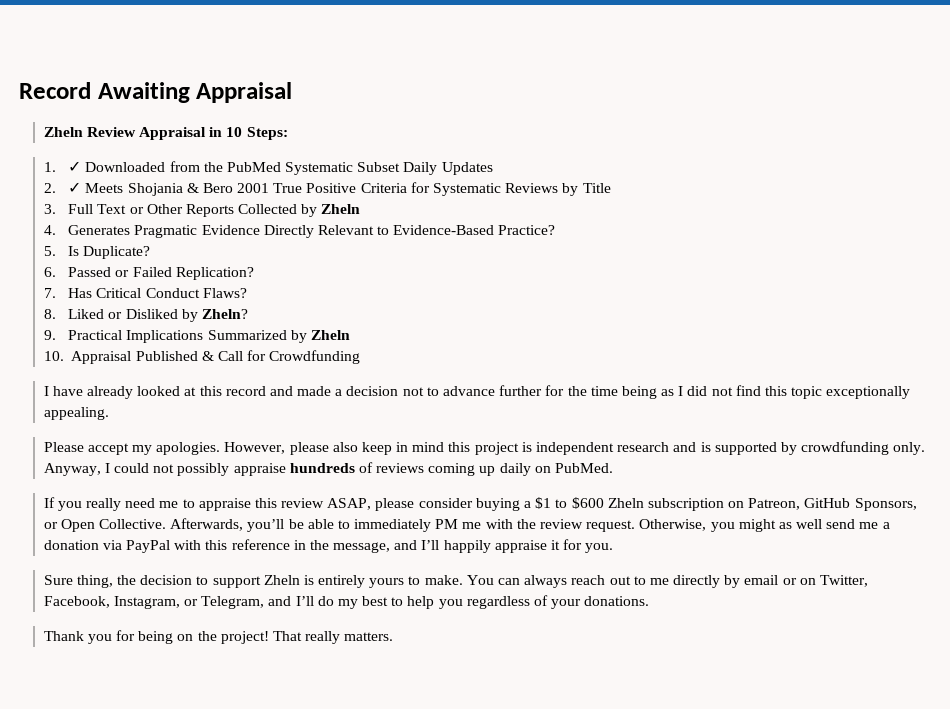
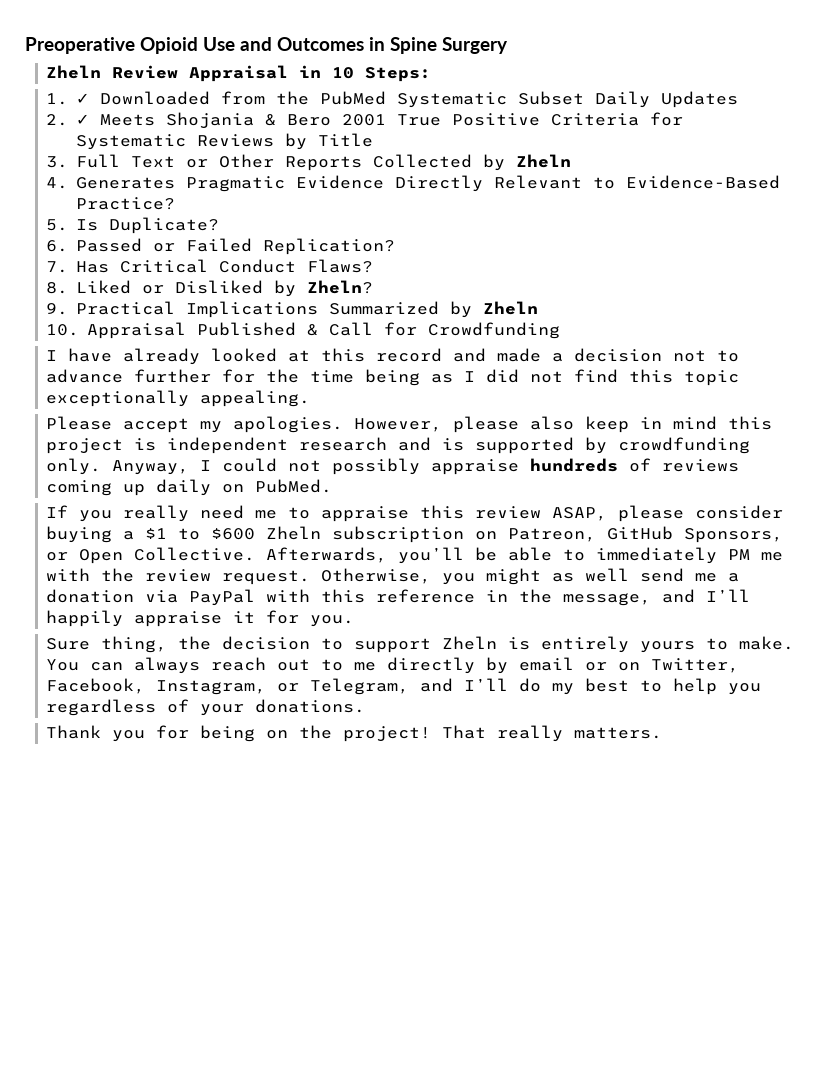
- Record Awaiting Appraisal
+ Preoperative Opioid Use and Outcomes in Spine Surgery

